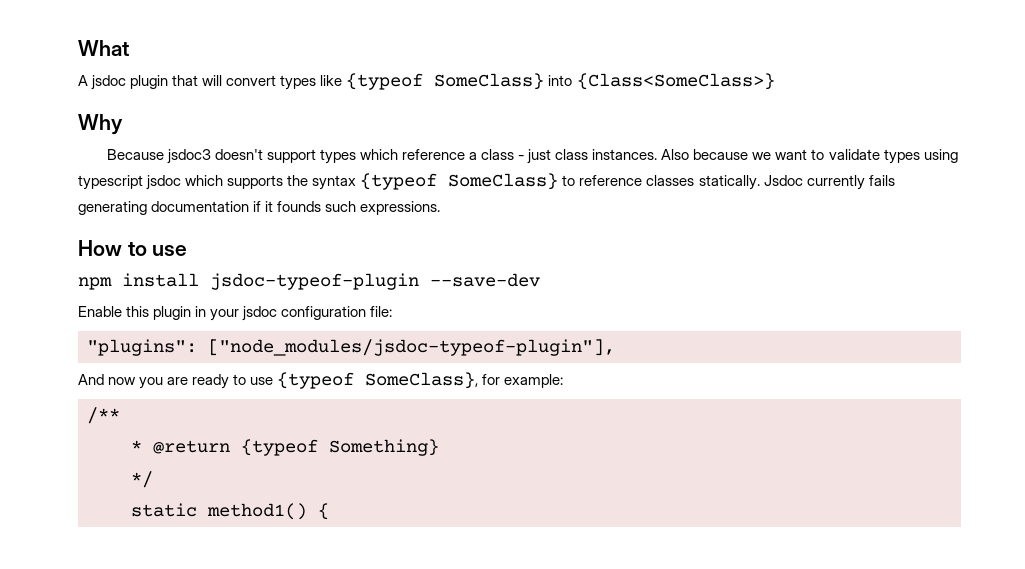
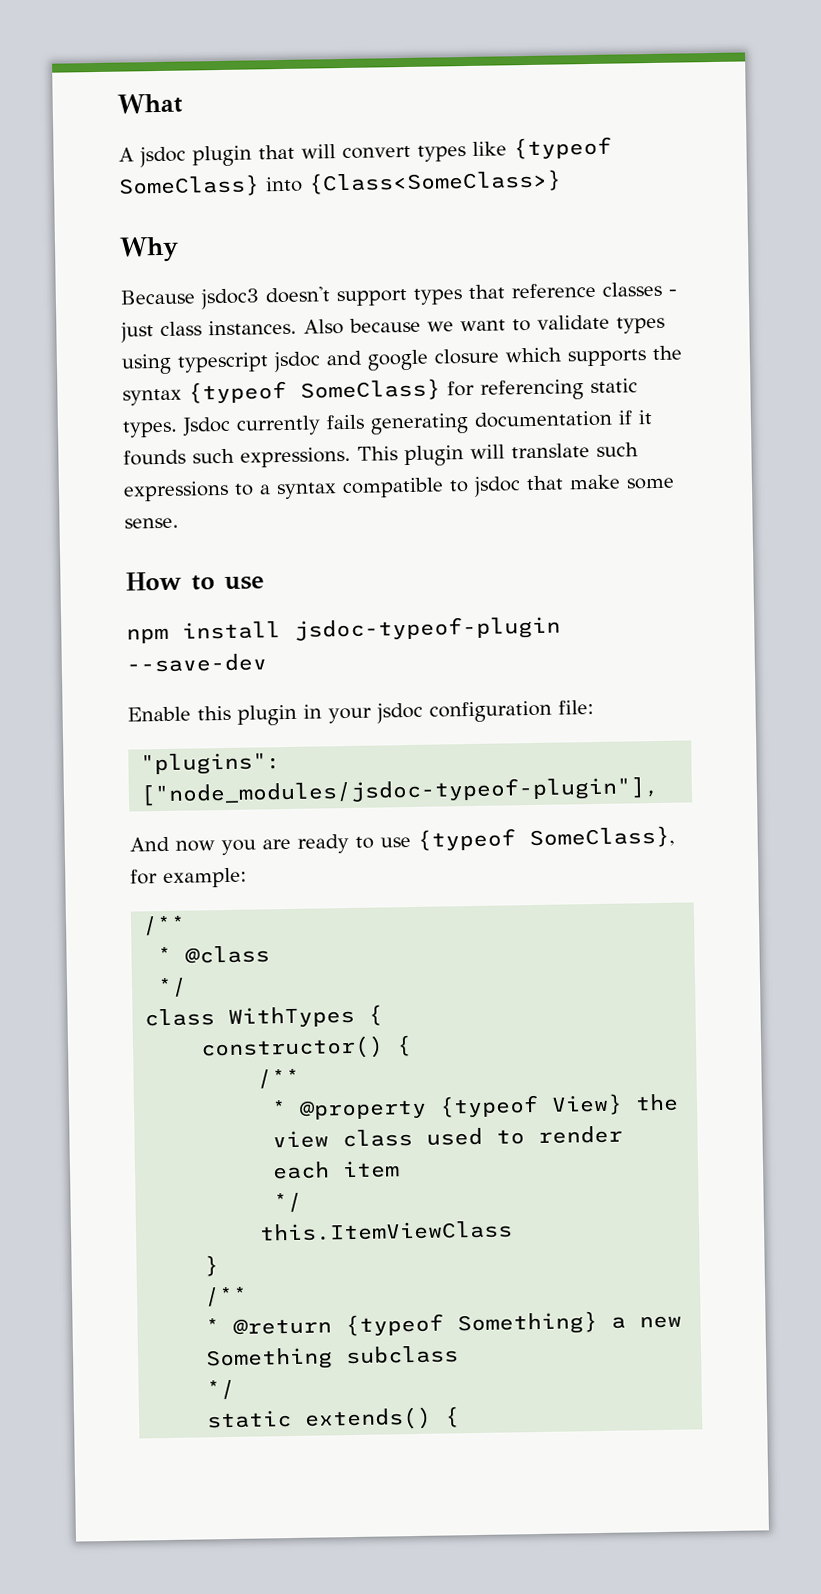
- Because jsdoc3 doesn't support types which reference a class - just class instances.
+ Because jsdoc3 doesn't support types that reference classes - just class instances.
- Also because we want to validate types using typescript jsdoc which supports the syntax {typeof SomeClass} to reference classes statically.
+ Also because we want to validate types using typescript jsdoc and google closure which supports the syntax {typeof SomeClass} for referencing static types.
+ This plugin will translate such expressions to a syntax compatible to jsdoc that make some sense.
+ * @class
+ */
+ class WithTypes {
+ constructor() {
+ /**
+ * @property {typeof View} the view class used to render each item
+ */
+ this.ItemViewClass
+ }
+ /**
- * @return {typeof Something}
+ * @return {typeof Something} a new Something subclass
- static method1() {
+ static extends() {

